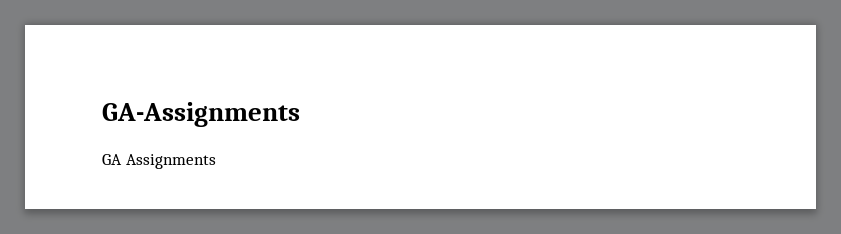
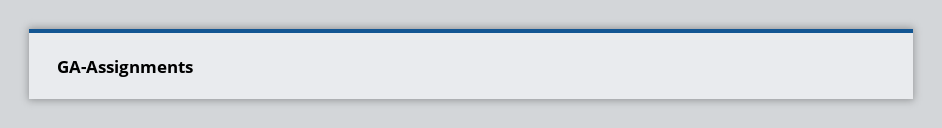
- GA Assignments

